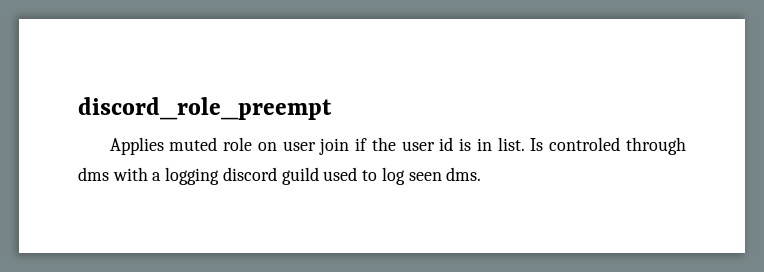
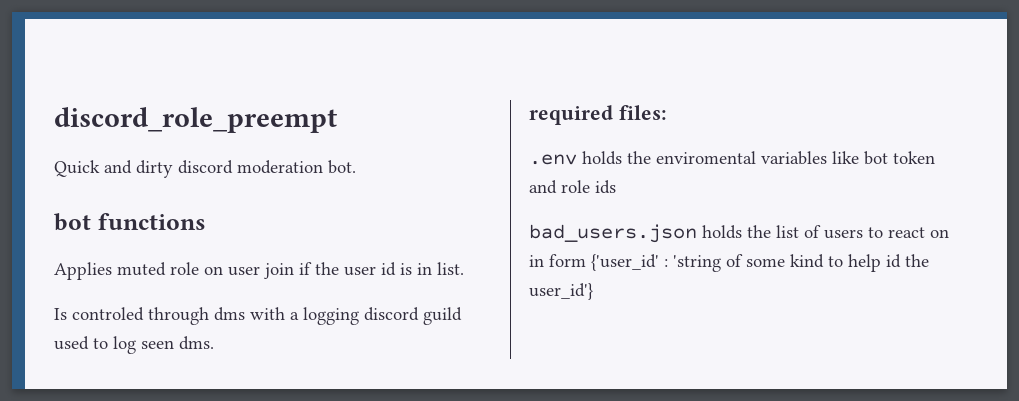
+ Quick and dirty discord moderation bot.
+ bot functions
- Applies muted role on user join if the user id is in list. Is controled through dms with a logging discord guild used to log seen dms.
+ Applies muted role on user join if the user id is in list.
+ Is controled through dms with a logging discord guild used to log seen dms.
+ required files:
+ .env holds the enviromental variables like bot token and role ids
+ bad_users.json holds the list of users to react on in form {'user_id' : 'string of some kind to help id the user_id'}

